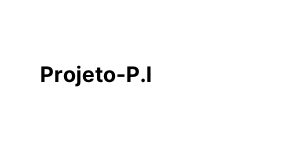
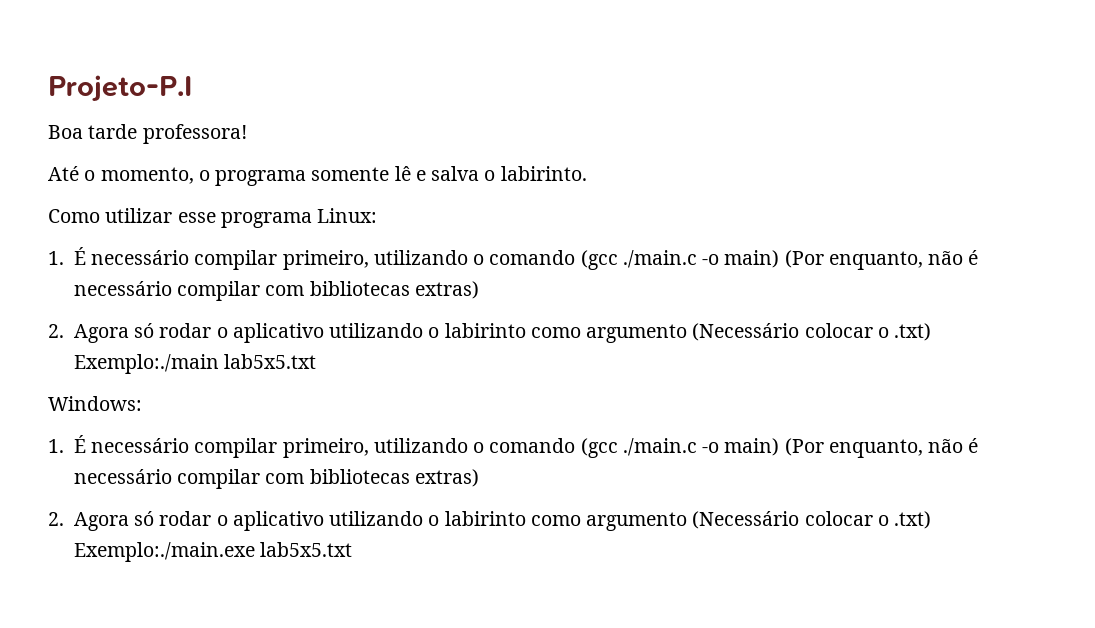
+ Boa tarde professora!
+ Até o momento, o programa somente lê e salva o labirinto.
+ Como utilizar esse programa Linux:
+ 1. É necessário compilar primeiro, utilizando o comando (gcc ./main.c -o main) (Por enquanto, não é necessário compilar com bibliotecas extras)
+ 2. Agora só rodar o aplicativo utilizando o labirinto como argumento (Necessário colocar o .txt) Exemplo:./main lab5x5.txt
+ Windows:
+ 1. É necessário compilar primeiro, utilizando o comando (gcc ./main.c -o main) (Por enquanto, não é necessário compilar com bibliotecas extras)
+ 2. Agora só rodar o aplicativo utilizando o labirinto como argumento (Necessário colocar o .txt) Exemplo:./main.exe lab5x5.txt

